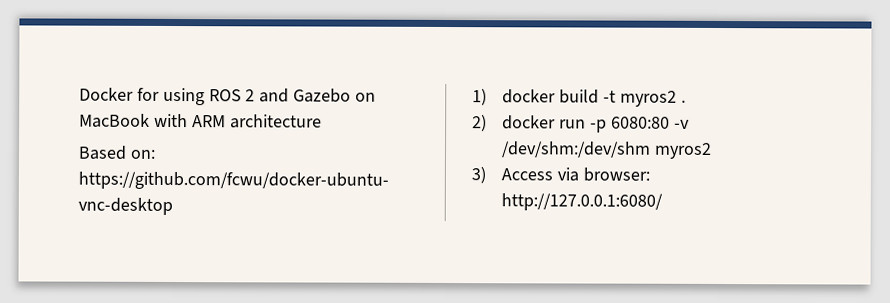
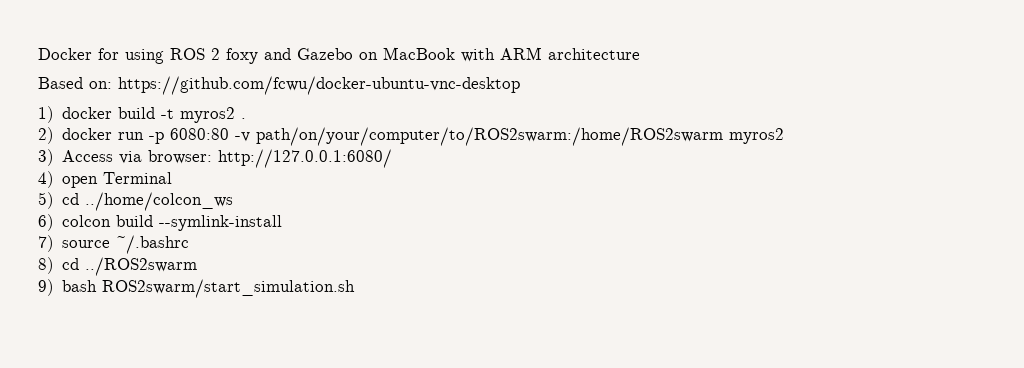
- Docker for using ROS 2 and Gazebo on MacBook with ARM architecture
+ Docker for using ROS 2 foxy and Gazebo on MacBook with ARM architecture
- 2) docker run -p 6080:80 -v /dev/shm:/dev/shm myros2
+ 2) docker run -p 6080:80 -v path/on/your/computer/to/ROS2swarm:/home/ROS2swarm myros2
+ 4) open Terminal
+ 5) cd ../home/colcon_ws
+ 6) colcon build --symlink-install
+ 7) source ~/.bashrc
+ 8) cd ../ROS2swarm
+ 9) bash ROS2swarm/start_simulation.sh

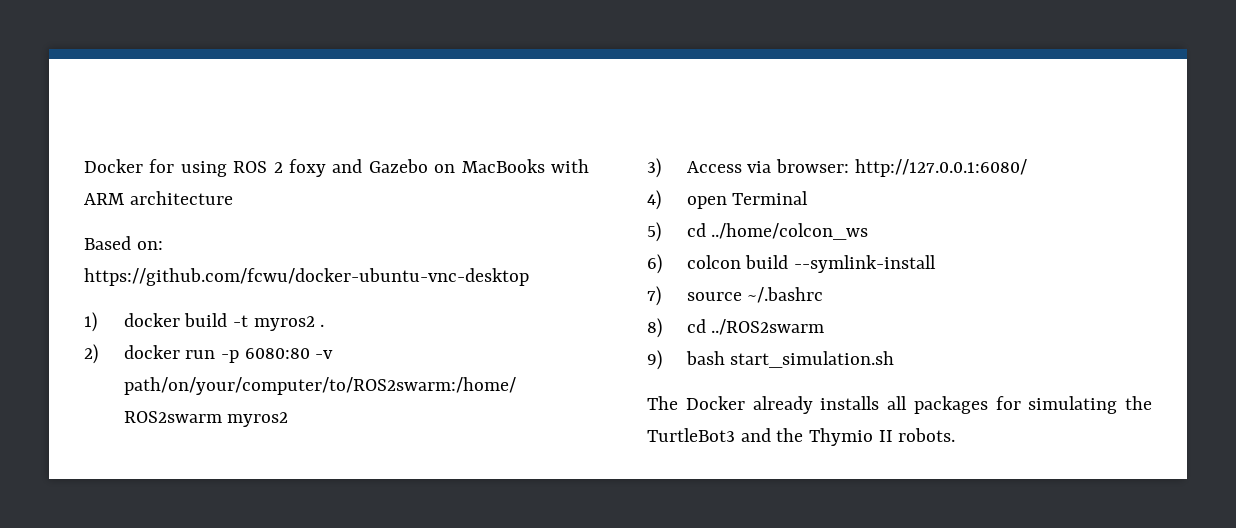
- Docker for using ROS 2 foxy and Gazebo on MacBook with ARM architecture
+ Docker for using ROS 2 foxy and Gazebo on MacBooks with ARM architecture
- 9) bash ROS2swarm/start_simulation.sh
+ 9) bash start_simulation.sh
+ The Docker already installs all packages for simulating the TurtleBot3 and the Thymio II robots.

